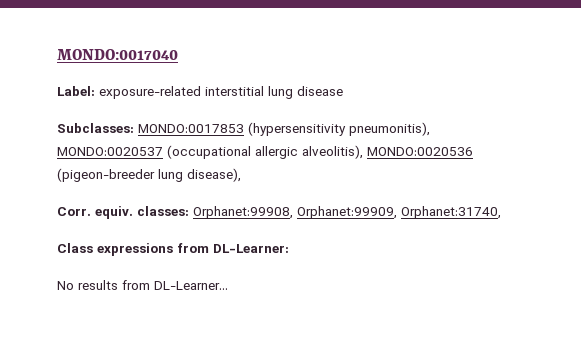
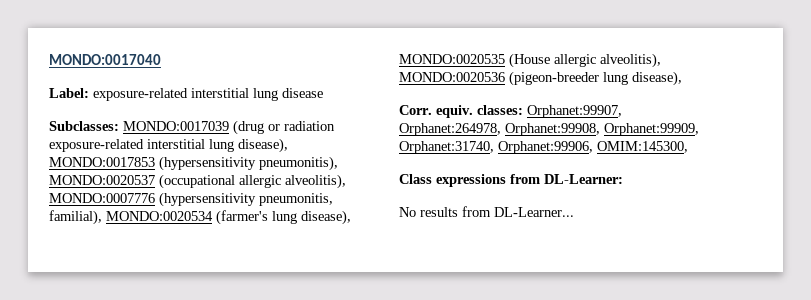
- Subclasses: MONDO:0017853 (hypersensitivity pneumonitis), MONDO:0020537 (occupational allergic alveolitis), MONDO:0020536 (pigeon-breeder lung disease),
+ Subclasses: MONDO:0017039 (drug or radiation exposure-related interstitial lung disease), MONDO:0017853 (hypersensitivity pneumonitis), MONDO:0020537 (occupational allergic alveolitis), MONDO:0007776 (hypersensitivity pneumonitis, familial), MONDO:0020534 (farmer's lung disease), MONDO:0020535 (House allergic alveolitis), MONDO:0020536 (pigeon-breeder lung disease),
- Corr. equiv. classes: Orphanet:99908, Orphanet:99909, Orphanet:31740,
+ Corr. equiv. classes: Orphanet:99907, Orphanet:264978, Orphanet:99908, Orphanet:99909, Orphanet:31740, Orphanet:99906, OMIM:145300,

